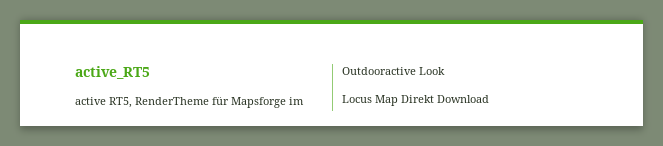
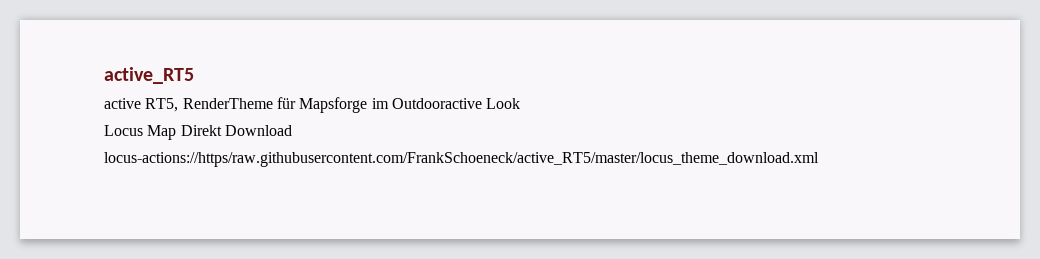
+ locus-actions://https/raw.githubusercontent.com/FrankSchoeneck/active_RT5/master/locus_theme_download.xml

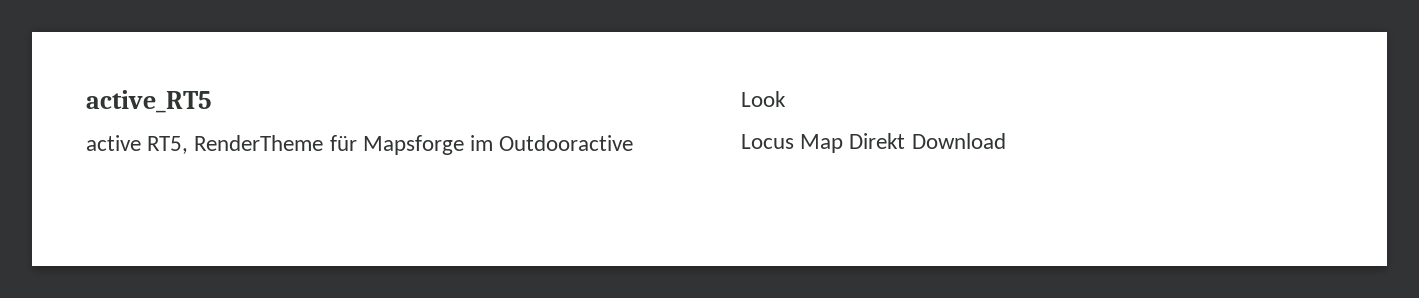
- locus-actions://https/raw.githubusercontent.com/FrankSchoeneck/active_RT5/master/locus_theme_download.xml

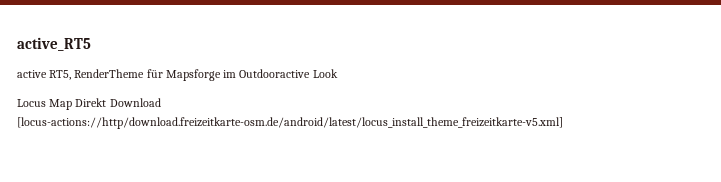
- Locus Map Direkt Download
+ Locus Map Direkt Download [locus-actions://http/download.freizeitkarte-osm.de/android/latest/locus_install_theme_freizeitkarte-v5.xml]

